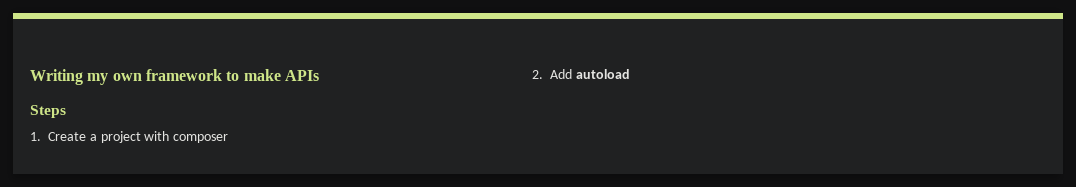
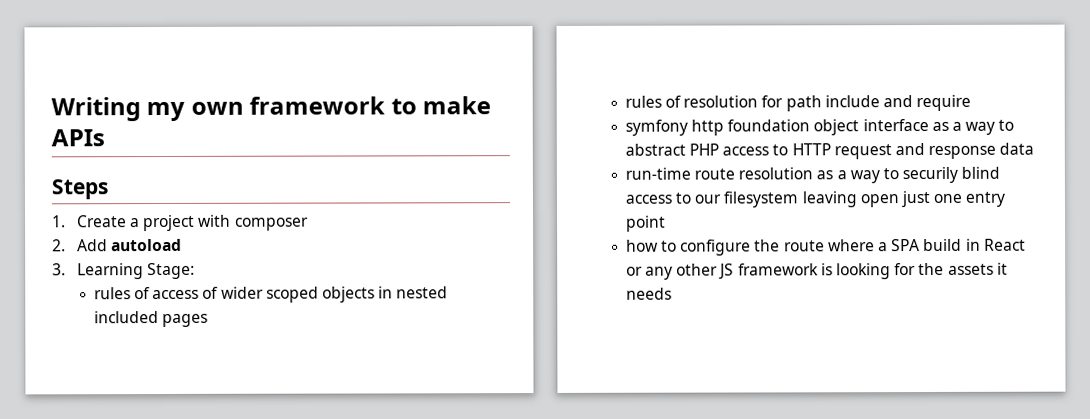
+ 3. Learning Stage:
+ rules of access of wider scoped objects in nested included pages
+ rules of resolution for path include and require
+ symfony http foundation object interface as a way to abstract PHP access to HTTP request and response data
+ run-time route resolution as a way to securily blind access to our filesystem leaving open just one entry point
+ how to configure the route where a SPA build in React or any other JS framework is looking for the assets it needs

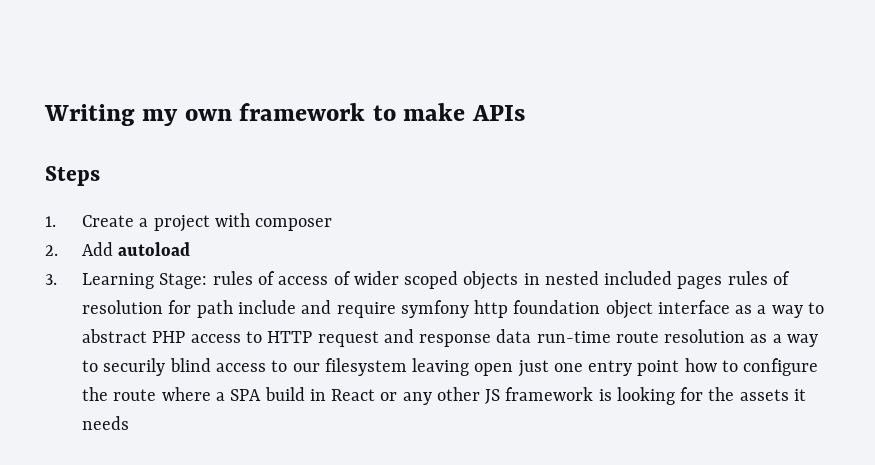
- 3. Learning Stage:
- rules of access of wider scoped objects in nested included pages
- rules of resolution for path include and require
- symfony http foundation object interface as a way to abstract PHP access to HTTP request and response data
- run-time route resolution as a way to securily blind access to our filesystem leaving open just one entry point
- how to configure the route where a SPA build in React or any other JS framework is looking for the assets it needs
+ 3. Learning Stage: rules of access of wider scoped objects in nested included pages rules of resolution for path include and require symfony http foundation object interface as a way to abstract PHP access to HTTP request and response data run-time route resolution as a way to securily blind access to our filesystem leaving open just one entry point how to configure the route where a SPA build in React or any other JS framework is looking for the assets it needs

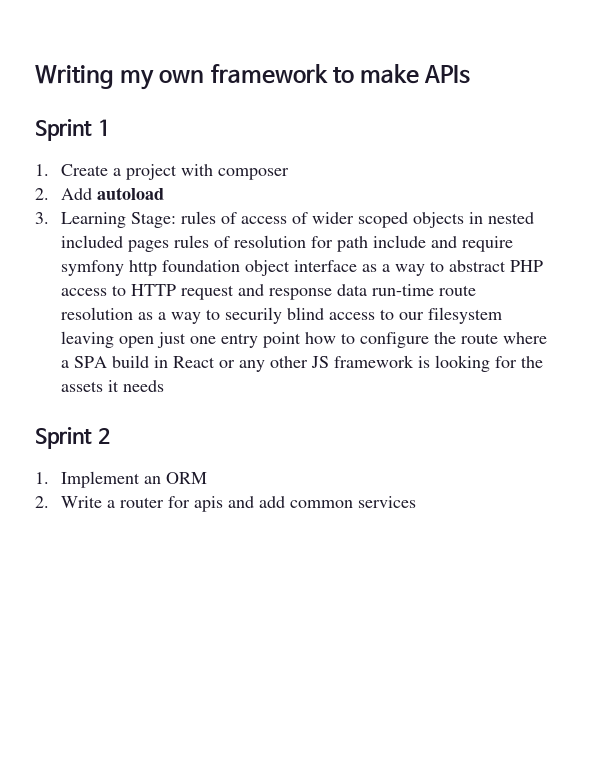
- Steps
+ Sprint 1
+ Sprint 2
+ 1. Implement an ORM
+ 2. Write a router for apis and add common services

